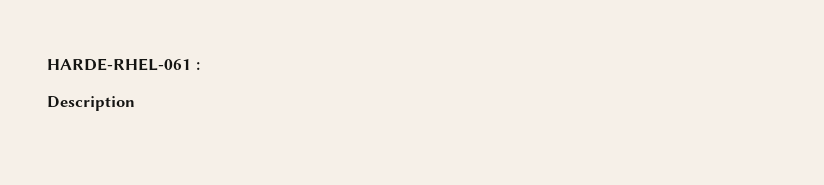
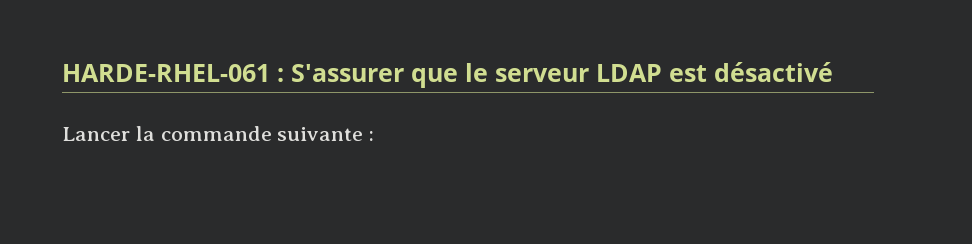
- HARDE-RHEL-061 :
- Description
+ HARDE-RHEL-061 : S'assurer que le serveur LDAP est désactivé
+ Lancer la commande suivante :

